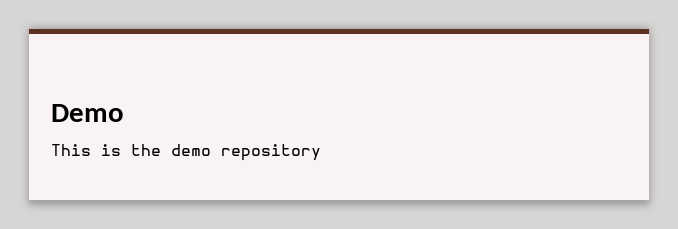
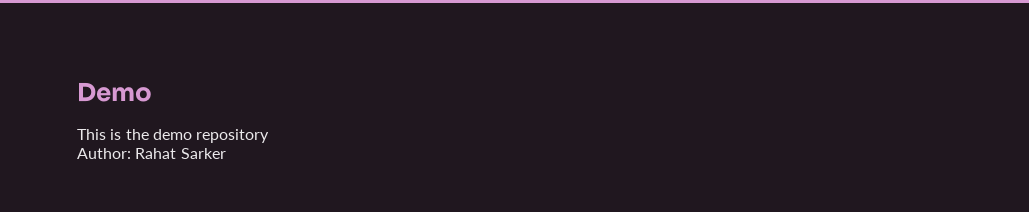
+ Author: Rahat Sarker

